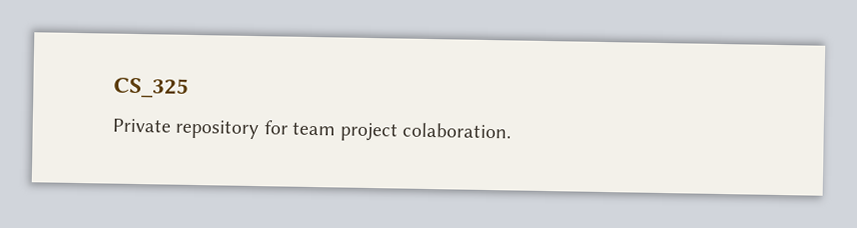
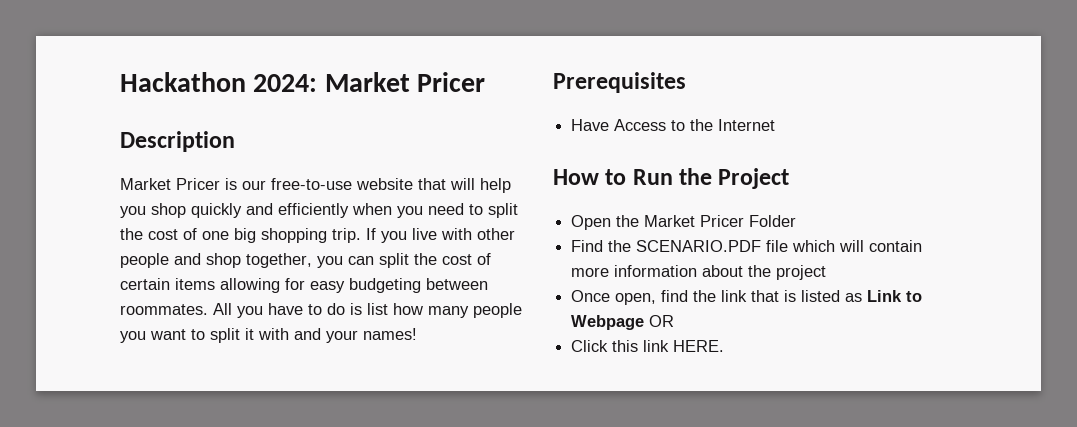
- CS_325
- Private repository for team project colaboration.
+ Hackathon 2024: Market Pricer
+ Description
+ Market Pricer is our free-to-use website that will help you shop quickly and efficiently when you need to split the cost of one big shopping trip. If you live with other people and shop together, you can split the cost of certain items allowing for easy budgeting between roommates. All you have to do is list how many people you want to split it with and your names!
+ Prerequisites
+ Have Access to the Internet
+ How to Run the Project
+ Open the Market Pricer Folder
+ Find the SCENARIO.PDF file which will contain more information about the project
+ Once open, find the link that is listed as Link to Webpage OR
+ Click this link HERE.

